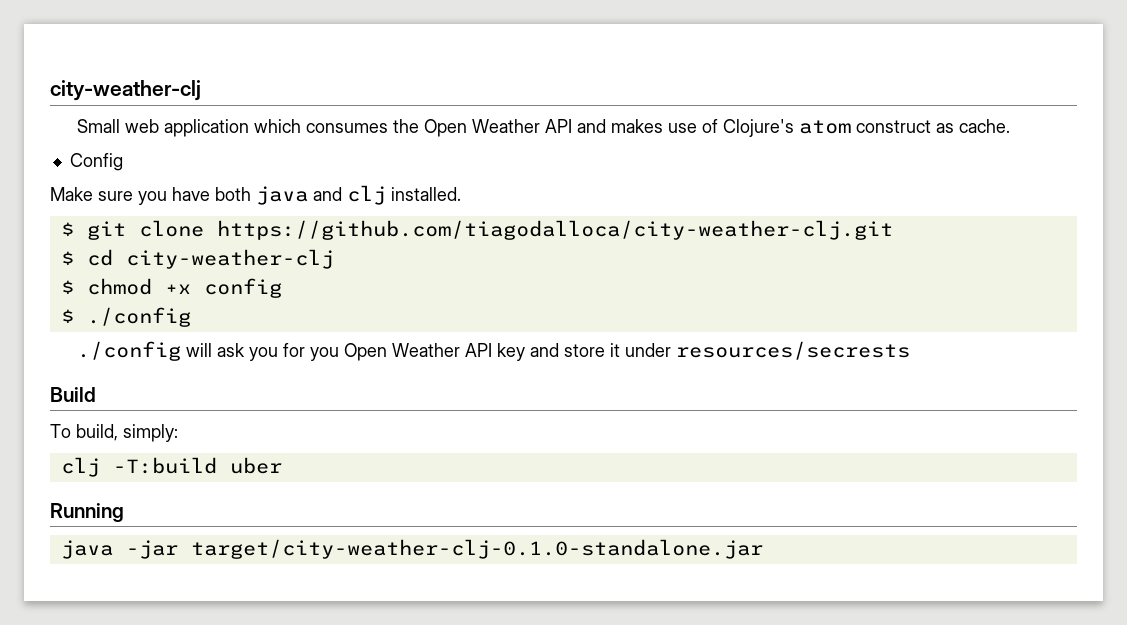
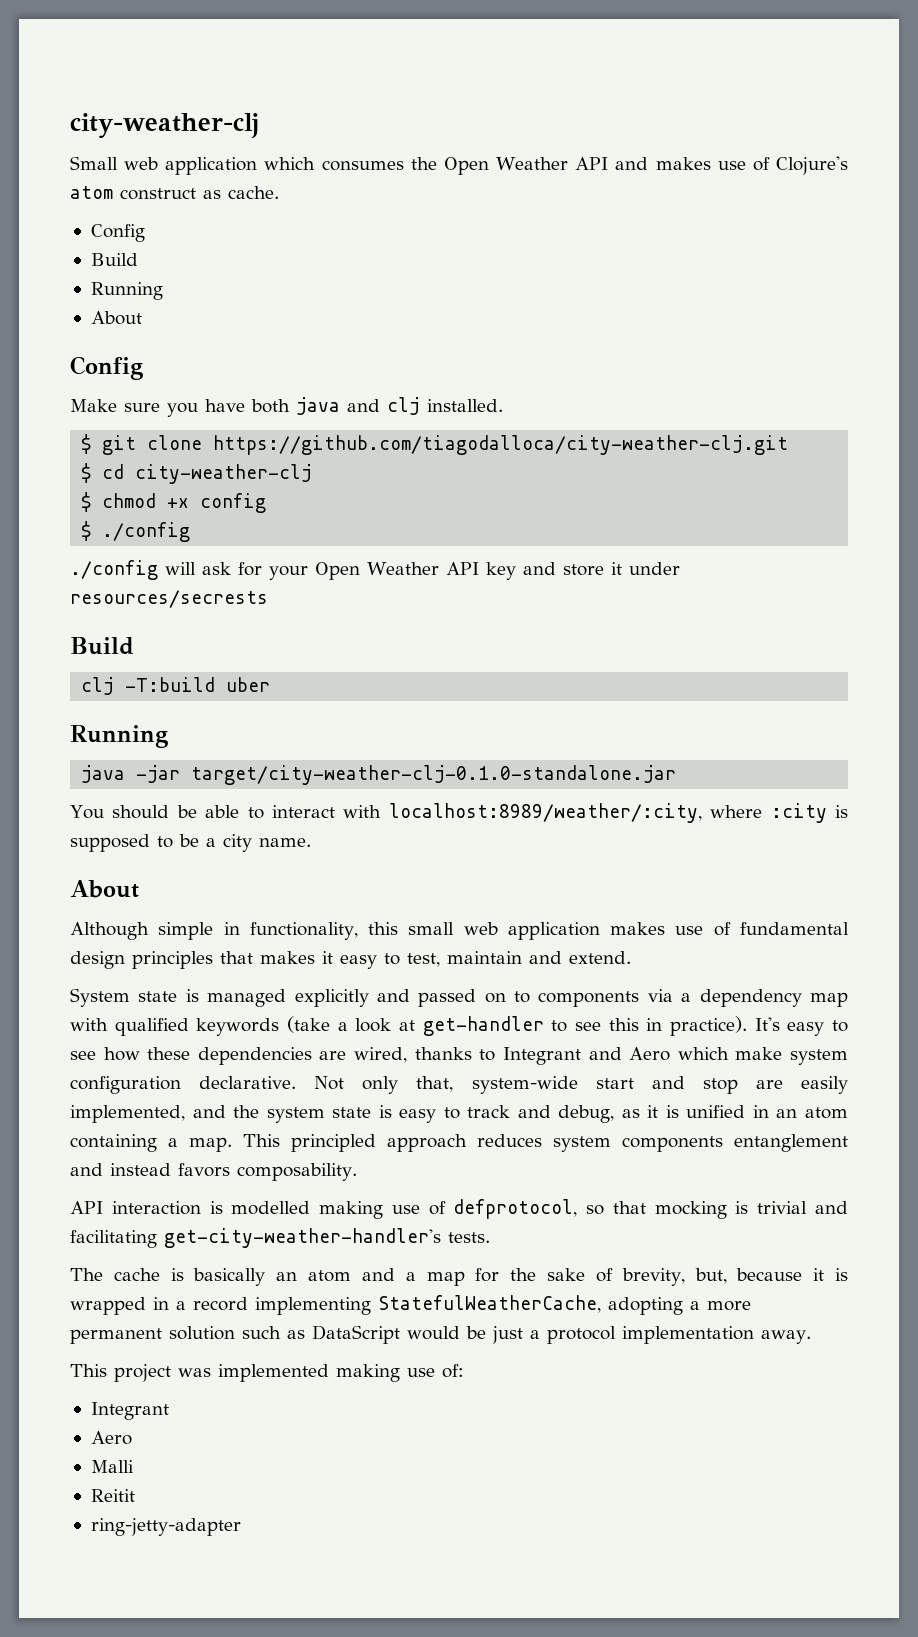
  Small web application which consumes the Open Weather API and makes use of Clojure's atom construct as cache.
+ Config
+ Build
+ Running
+ About
- ./config will ask you for you Open Weather API key and store it under resources/secrests
+ ./config will ask for your Open Weather API key and store it under resources/secrests
- To build, simply:
+ You should be able to interact with localhost:8989/weather/:city, where :city is supposed to be a city name.
+ About
+ Although simple in functionality, this small web application makes use of fundamental design principles that makes it easy to test, maintain and extend.
+ System state is managed explicitly and passed on to components via a dependency map with qualified keywords (take a look at get-handler to see this in practice). It's easy to see how these dependencies are wired, thanks to Integrant and Aero which make system configuration declarative. Not only that, system-wide start and stop are easily implemented, and the system state is easy to track and debug, as it is unified in an atom containing a map. This principled approach reduces system components entanglement and instead favors composability.
+ API interaction is modelled making use of defprotocol, so that mocking is trivial and facilitating get-city-weather-handler's tests.
+ The cache is basically an atom and a map for the sake of brevity, but, because it is wrapped in a record implementing StatefulWeatherCache, adopting a more permanent solution such as DataScript would be just a protocol implementation away.
+ This project was implemented making use of:
+ Integrant
+ Aero
+ Malli
+ Reitit
+ ring-jetty-adapter

